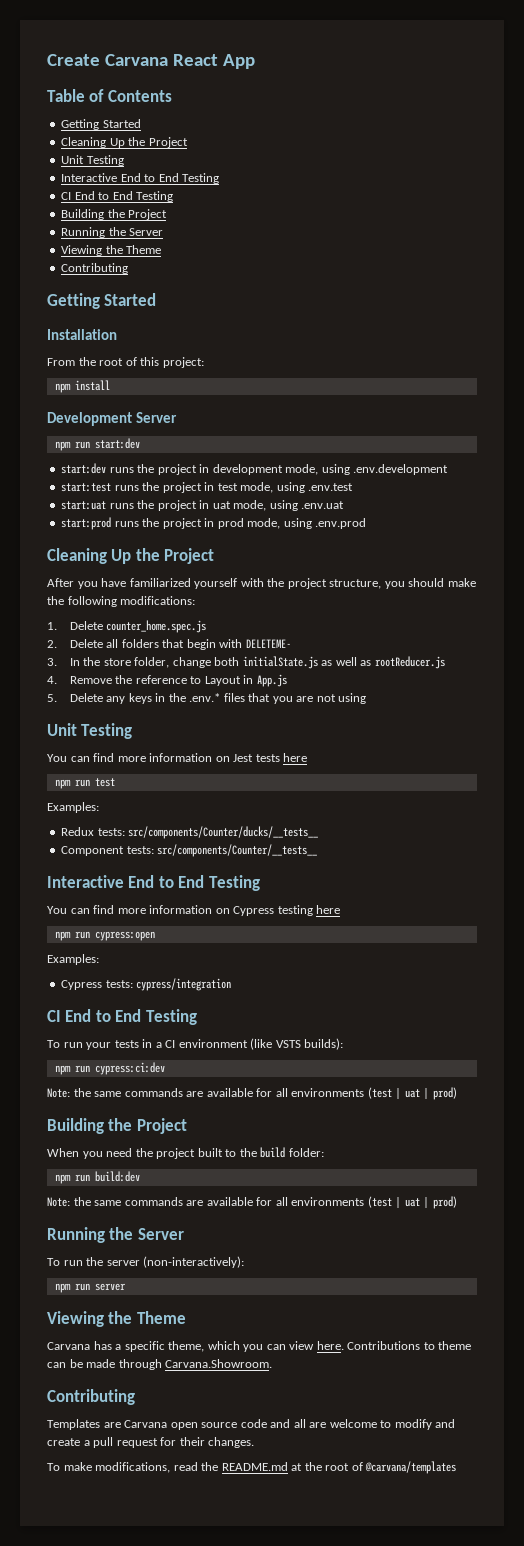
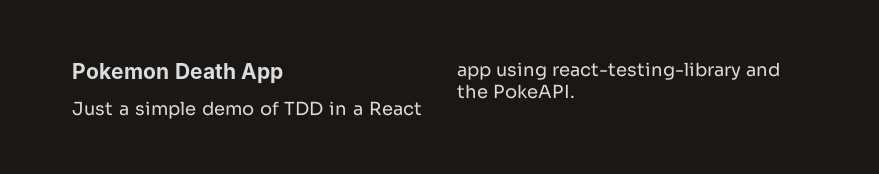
- Create Carvana React App
- Table of Contents
- Getting Started
- Cleaning Up the Project
- Unit Testing
- Interactive End to End Testing
- CI End to End Testing
- Building the Project
- Running the Server
- Viewing the Theme
- Contributing
- Getting Started
- Installation
- From the root of this project:
- npm install
- Development Server
- npm run start:dev
- start:dev runs the project in development mode, using .env.development
- start:test runs the project in test mode, using .env.test
- start:uat runs the project in uat mode, using .env.uat
- start:prod runs the project in prod mode, using .env.prod
- Cleaning Up the Project
- After you have familiarized yourself with the project structure, you should make the following modifications:
- 1. Delete counter_home.spec.js
- 2. Delete all folders that begin with DELETEME-
- 3. In the store folder, change both initialState.js as well as rootReducer.js
- 4. Remove the reference to Layout in App.js
- 5. Delete any keys in the .env.* files that you are not using
- Unit Testing
- You can find more information on Jest tests here
- npm run test
- Examples:
- Redux tests: src/components/Counter/ducks/__tests__
- Component tests: src/components/Counter/__tests__
- Interactive End to End Testing
- You can find more information on Cypress testing here
- npm run cypress:open
- Examples:
- Cypress tests: cypress/integration
- CI End to End Testing
- To run your tests in a CI environment (like VSTS builds):
- npm run cypress:ci:dev
- Note: the same commands are available for all environments (test | uat | prod)
- Building the Project
- When you need the project built to the build folder:
- npm run build:dev
- Note: the same commands are available for all environments (test | uat | prod)
- Running the Server
- To run the server (non-interactively):
- npm run server
- Viewing the Theme
- Carvana has a specific theme, which you can view here. Contributions to theme can be made through Carvana.Showroom.
- Contributing
- Templates are Carvana open source code and all are welcome to modify and create a pull request for their changes.
- To make modifications, read the README.md at the root of @carvana/templates
+ Pokemon Death App
+ Just a simple demo of TDD in a React app using react-testing-library and the PokeAPI.

